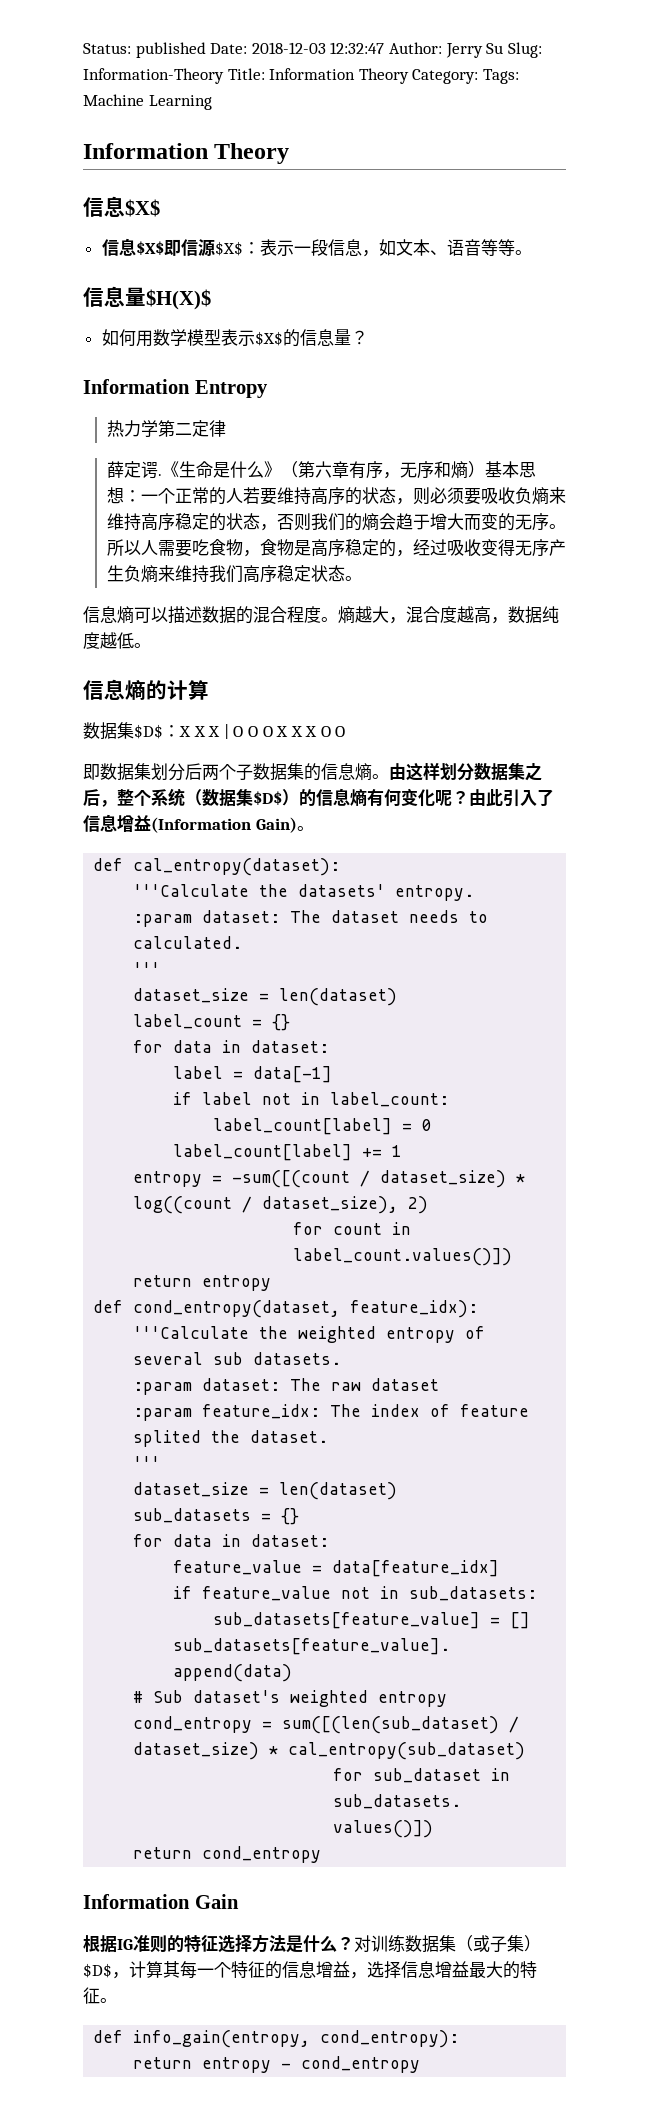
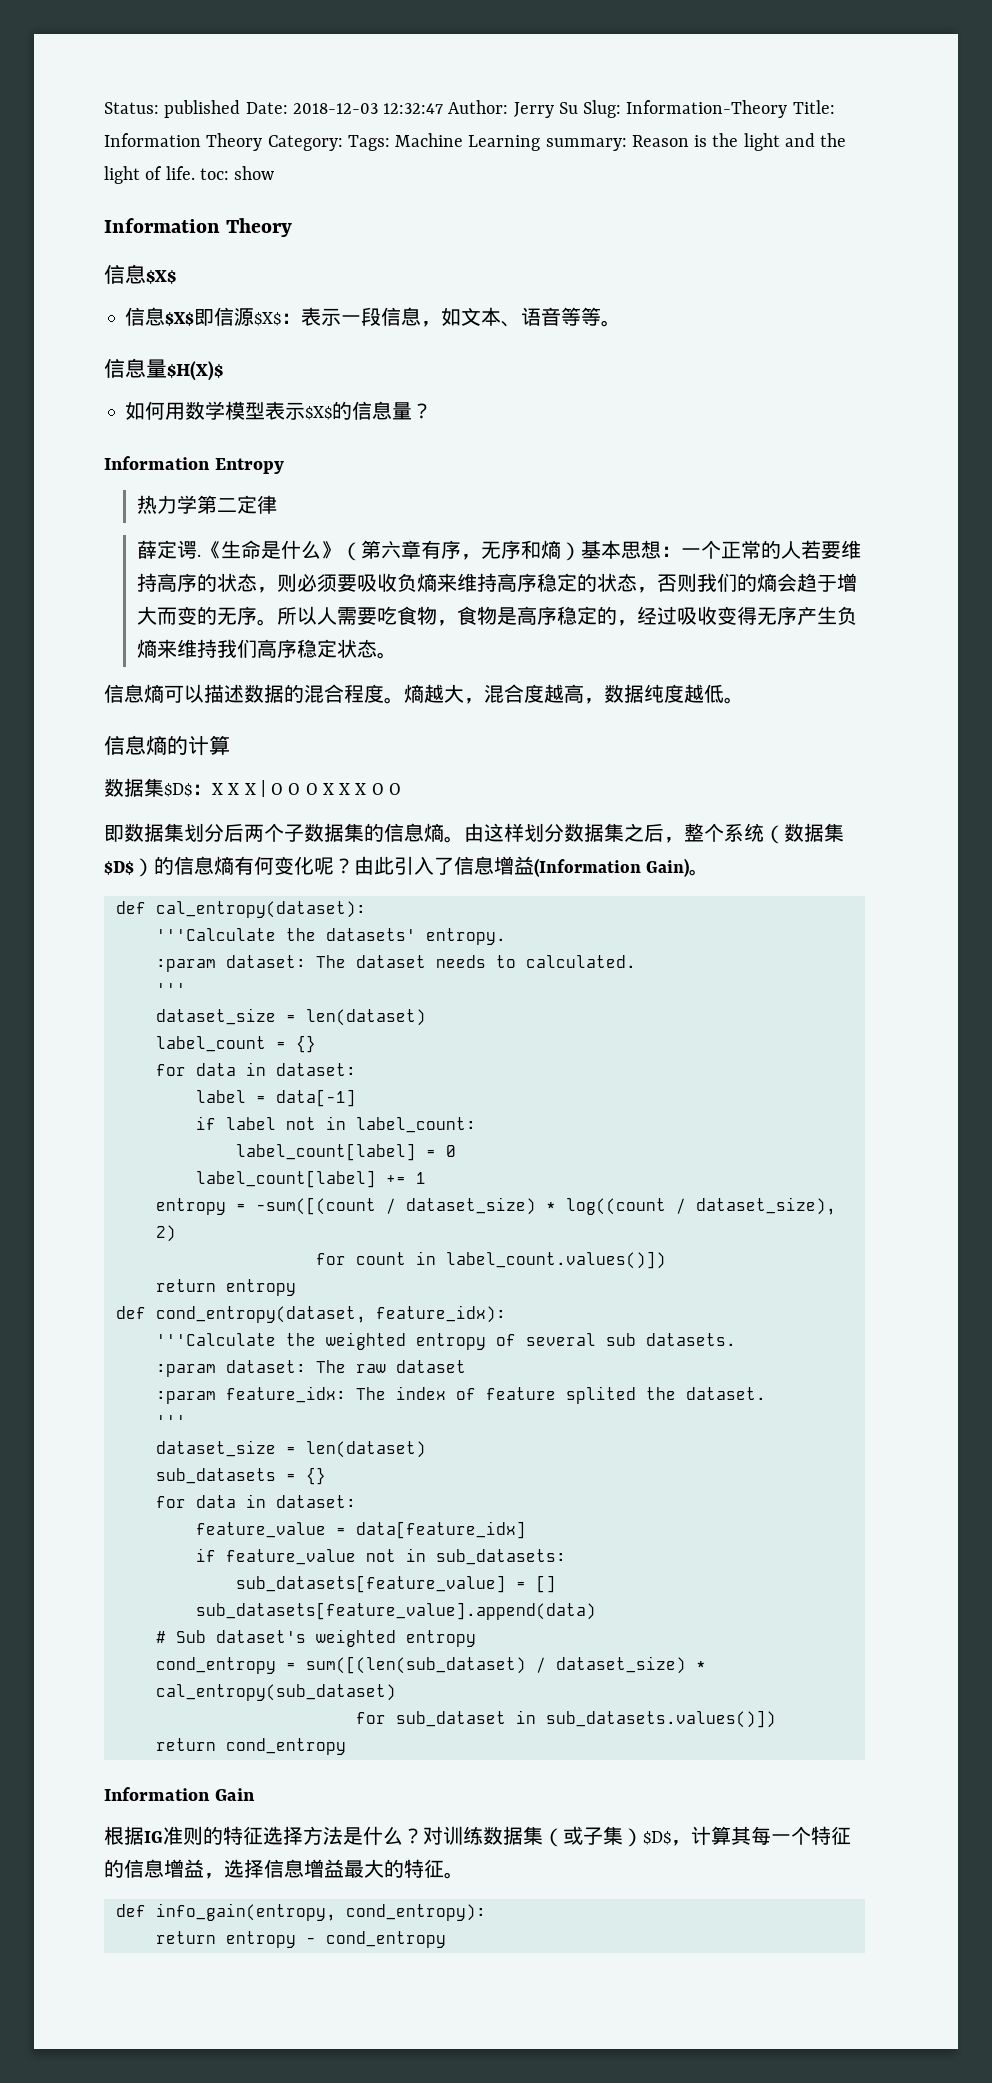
- Status: published Date: 2018-12-03 12:32:47 Author: Jerry Su Slug: Information-Theory Title: Information Theory Category: Tags: Machine Learning
+ Status: published Date: 2018-12-03 12:32:47 Author: Jerry Su Slug: Information-Theory Title: Information Theory Category: Tags: Machine Learning summary: Reason is the light and the light of life. toc: show

